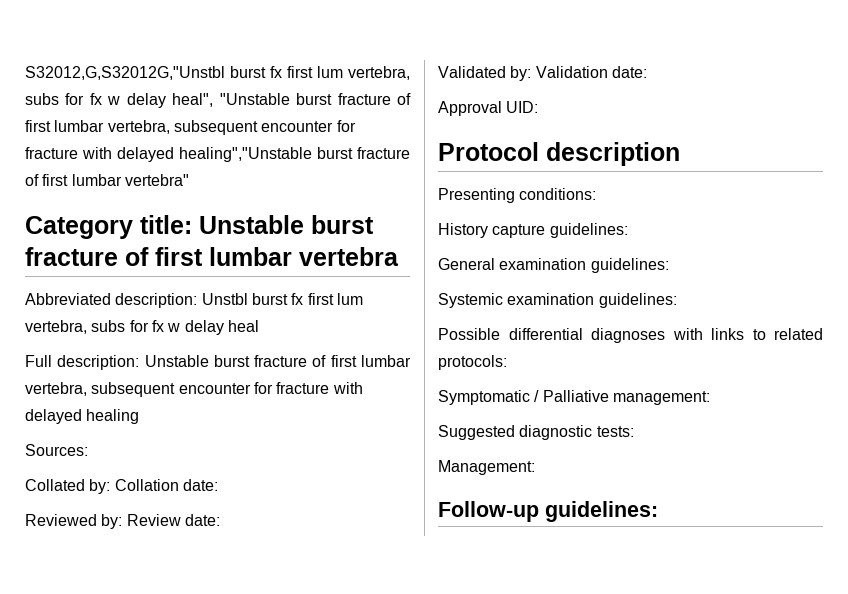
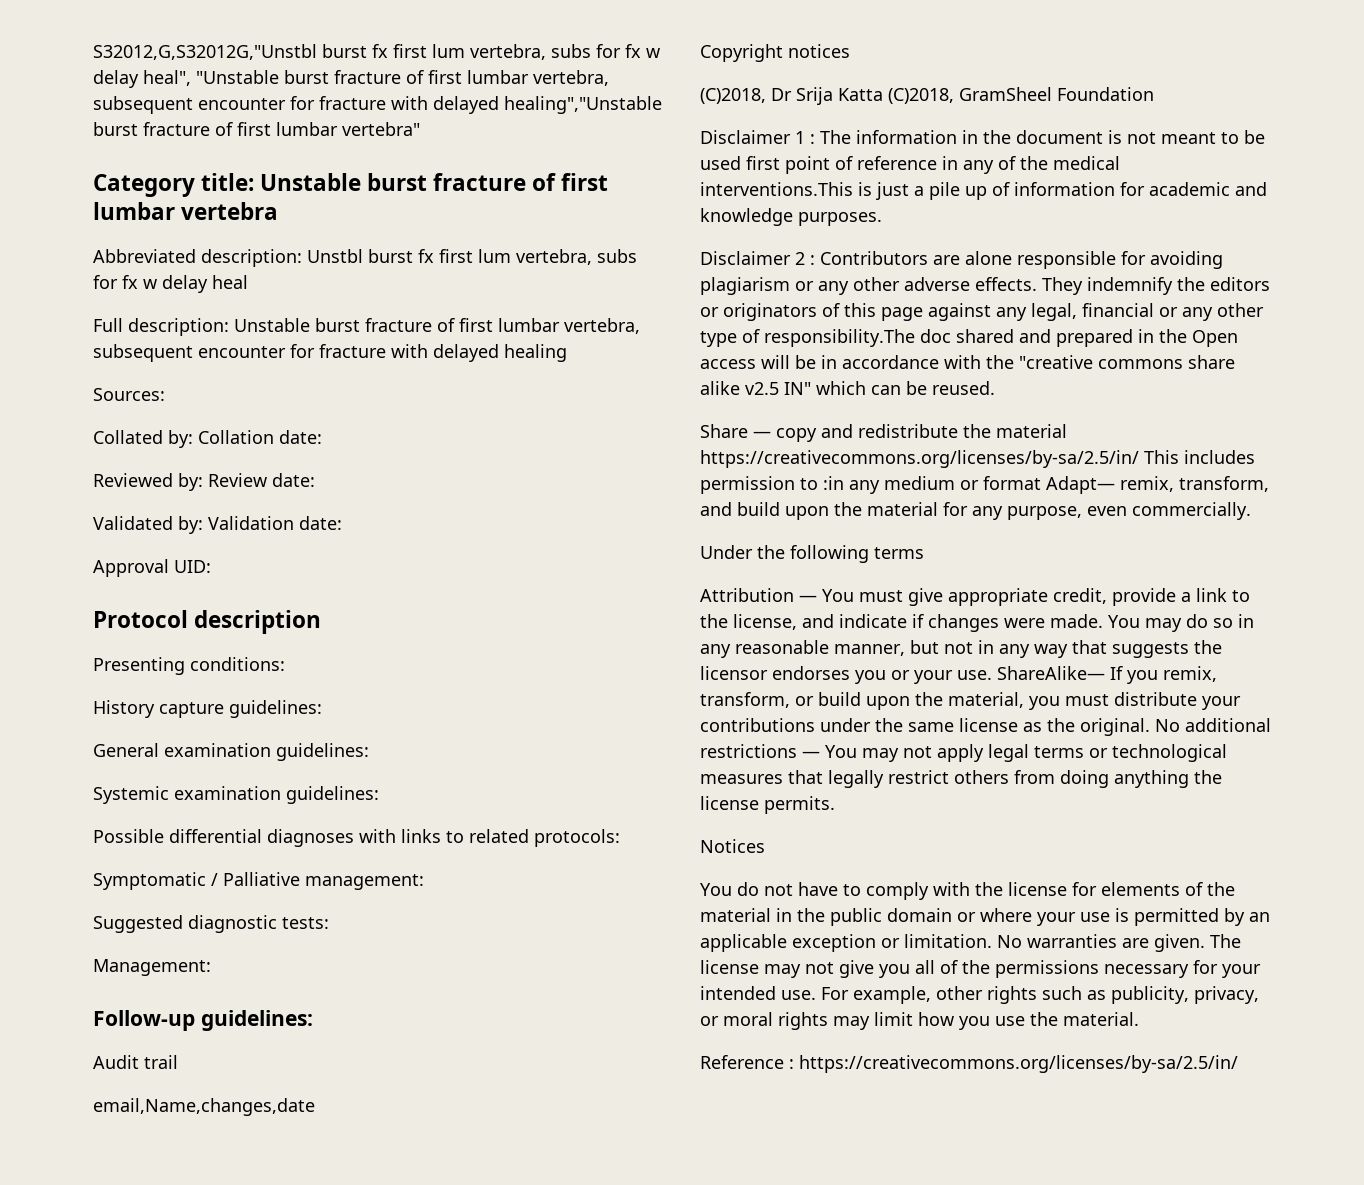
+ Audit trail
+ email,Name,changes,date
+ Copyright notices
+ (C)2018, Dr Srija Katta (C)2018, GramSheel Foundation
+ Disclaimer 1 : The information in the document is not meant to be used first point of reference in any of the medical interventions.This is just a pile up of information for academic and knowledge purposes.
+ Disclaimer 2 : Contributors are alone responsible for avoiding plagiarism or any other adverse effects. They indemnify the editors or originators of this page against any legal, financial or any other type of responsibility.The doc shared and prepared in the Open access will be in accordance with the "creative commons share alike v2.5 IN" which can be reused.
+ Share — copy and redistribute the material https://creativecommons.org/licenses/by-sa/2.5/in/ This includes permission to :in any medium or format Adapt— remix, transform, and build upon the material for any purpose, even commercially.
+ Under the following terms
+ Attribution — You must give appropriate credit, provide a link to the license, and indicate if changes were made. You may do so in any reasonable manner, but not in any way that suggests the licensor endorses you or your use. ShareAlike— If you remix, transform, or build upon the material, you must distribute your contributions under the same license as the original. No additional restrictions — You may not apply legal terms or technological measures that legally restrict others from doing anything the license permits.
+ Notices
+ You do not have to comply with the license for elements of the material in the public domain or where your use is permitted by an applicable exception or limitation. No warranties are given. The license may not give you all of the permissions necessary for your intended use. For example, other rights such as publicity, privacy, or moral rights may limit how you use the material.
+ Reference : https://creativecommons.org/licenses/by-sa/2.5/in/

